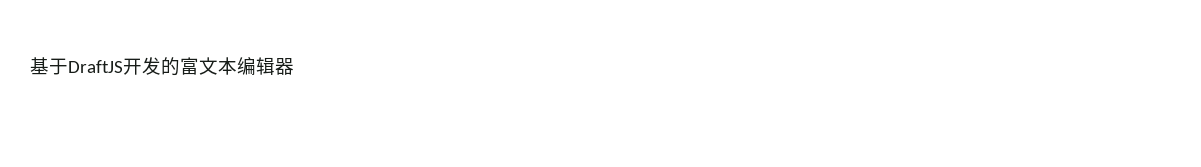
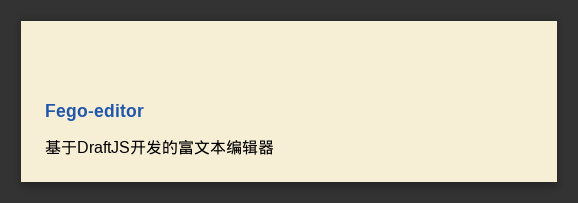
+ Fego-editor

